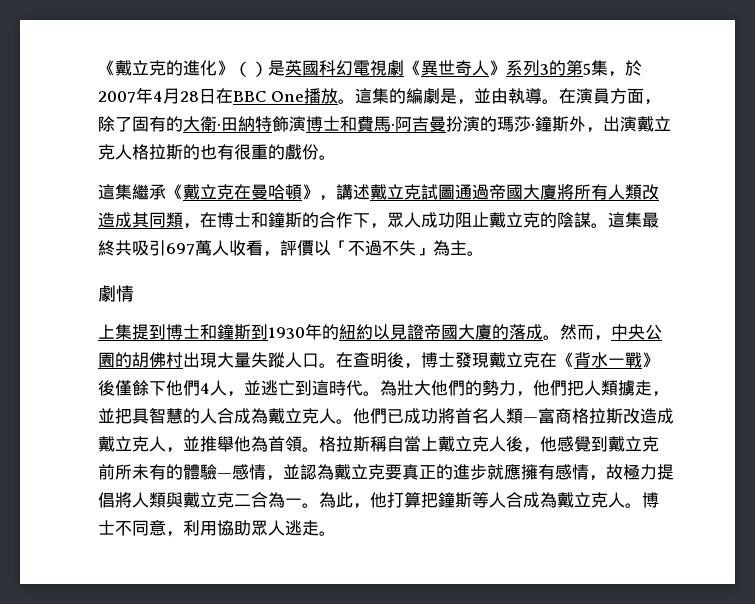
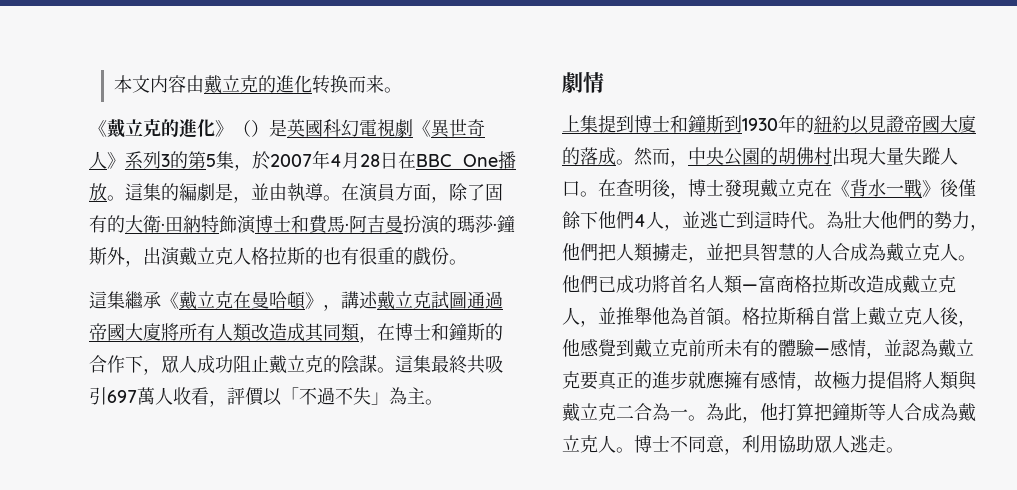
+ 本文内容由戴立克的進化转换而来。

